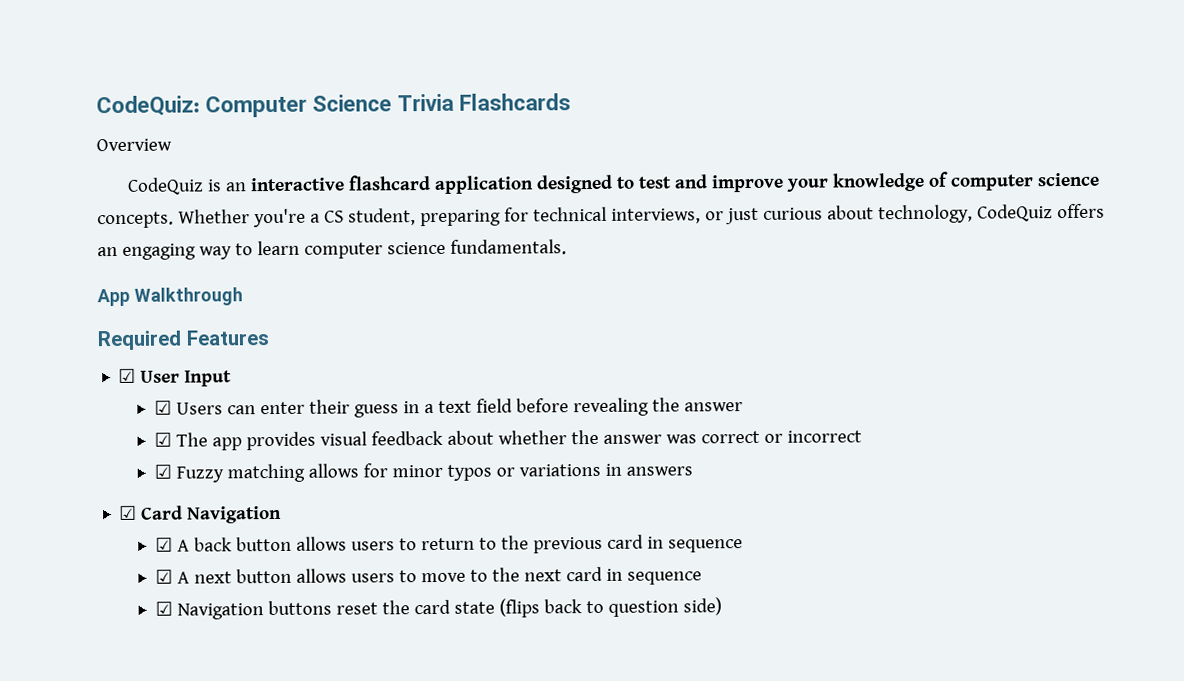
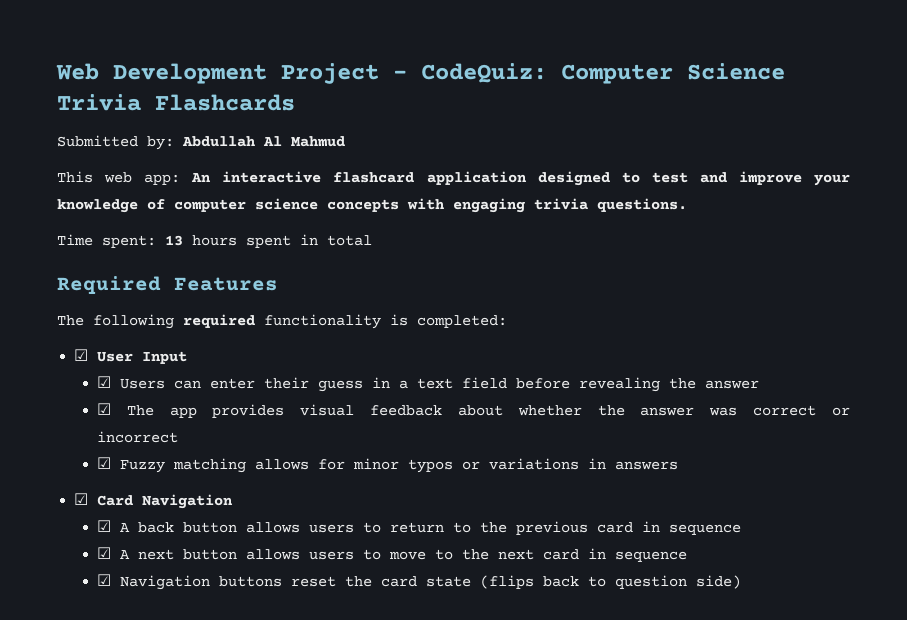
- CodeQuiz: Computer Science Trivia Flashcards
+ Web Development Project - CodeQuiz: Computer Science Trivia Flashcards
- Overview
- CodeQuiz is an interactive flashcard application designed to test and improve your knowledge of computer science concepts. Whether you're a CS student, preparing for technical interviews, or just curious about technology, CodeQuiz offers an engaging way to learn computer science fundamentals.
- App Walkthrough
+ Submitted by: Abdullah Al Mahmud
+ This web app: An interactive flashcard application designed to test and improve your knowledge of computer science concepts with engaging trivia questions.
+ Time spent: 13 hours spent in total
  Required Features
+ The following required functionality is completed:

